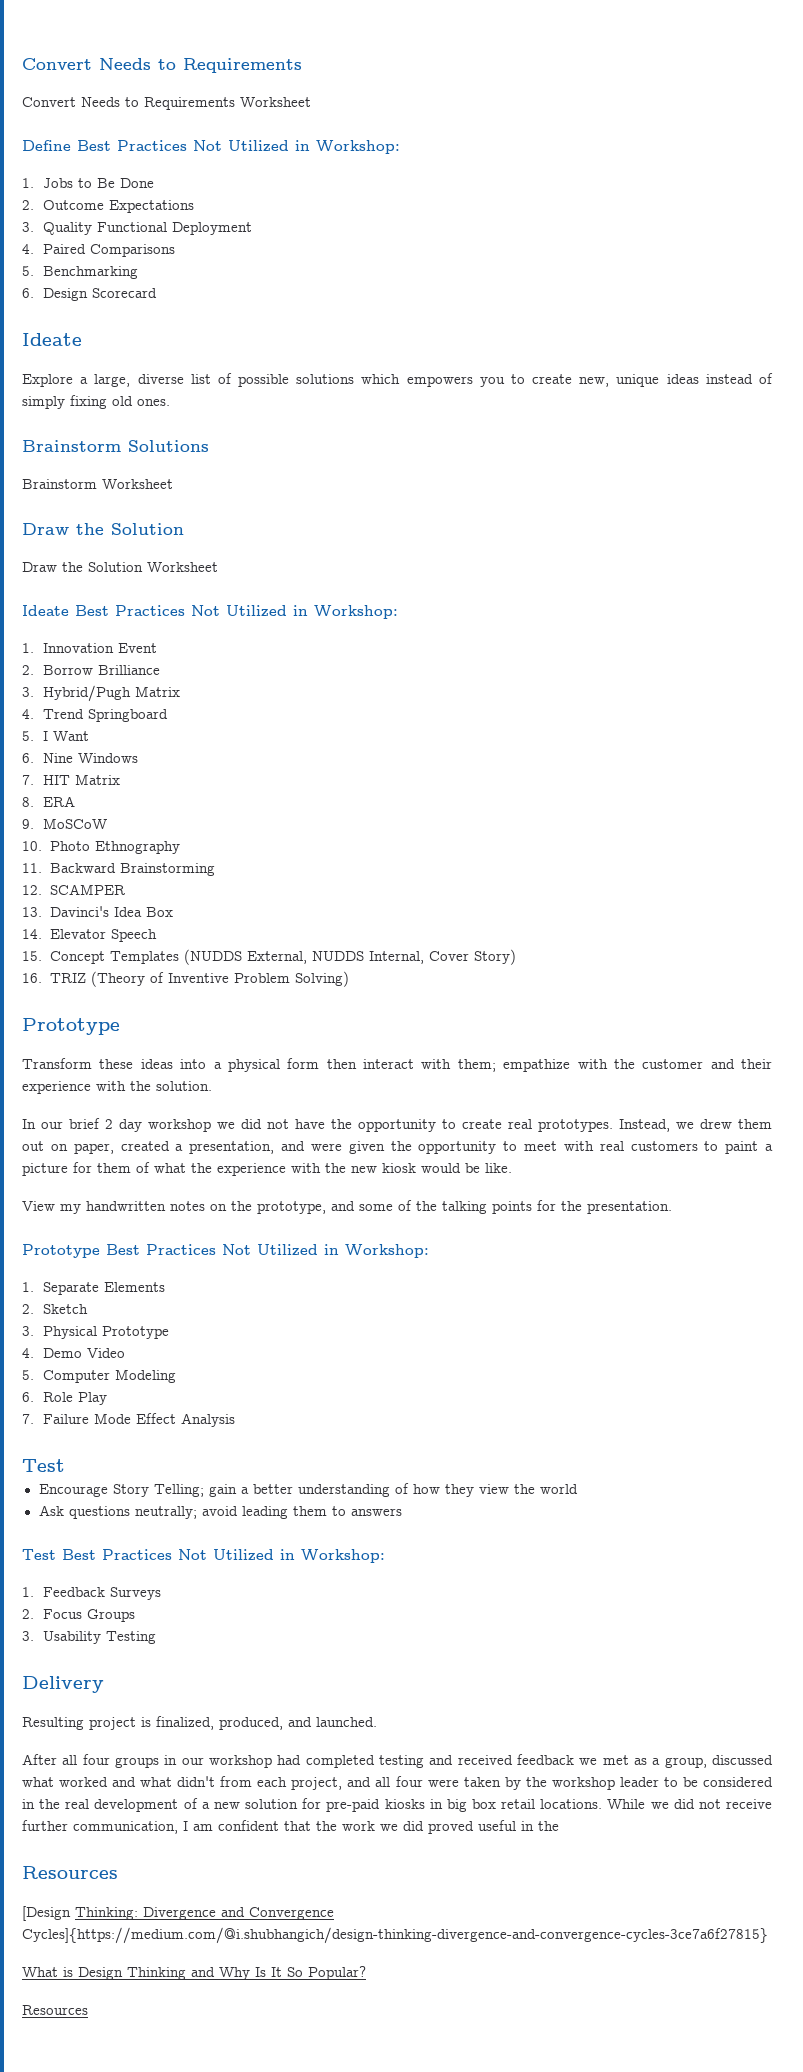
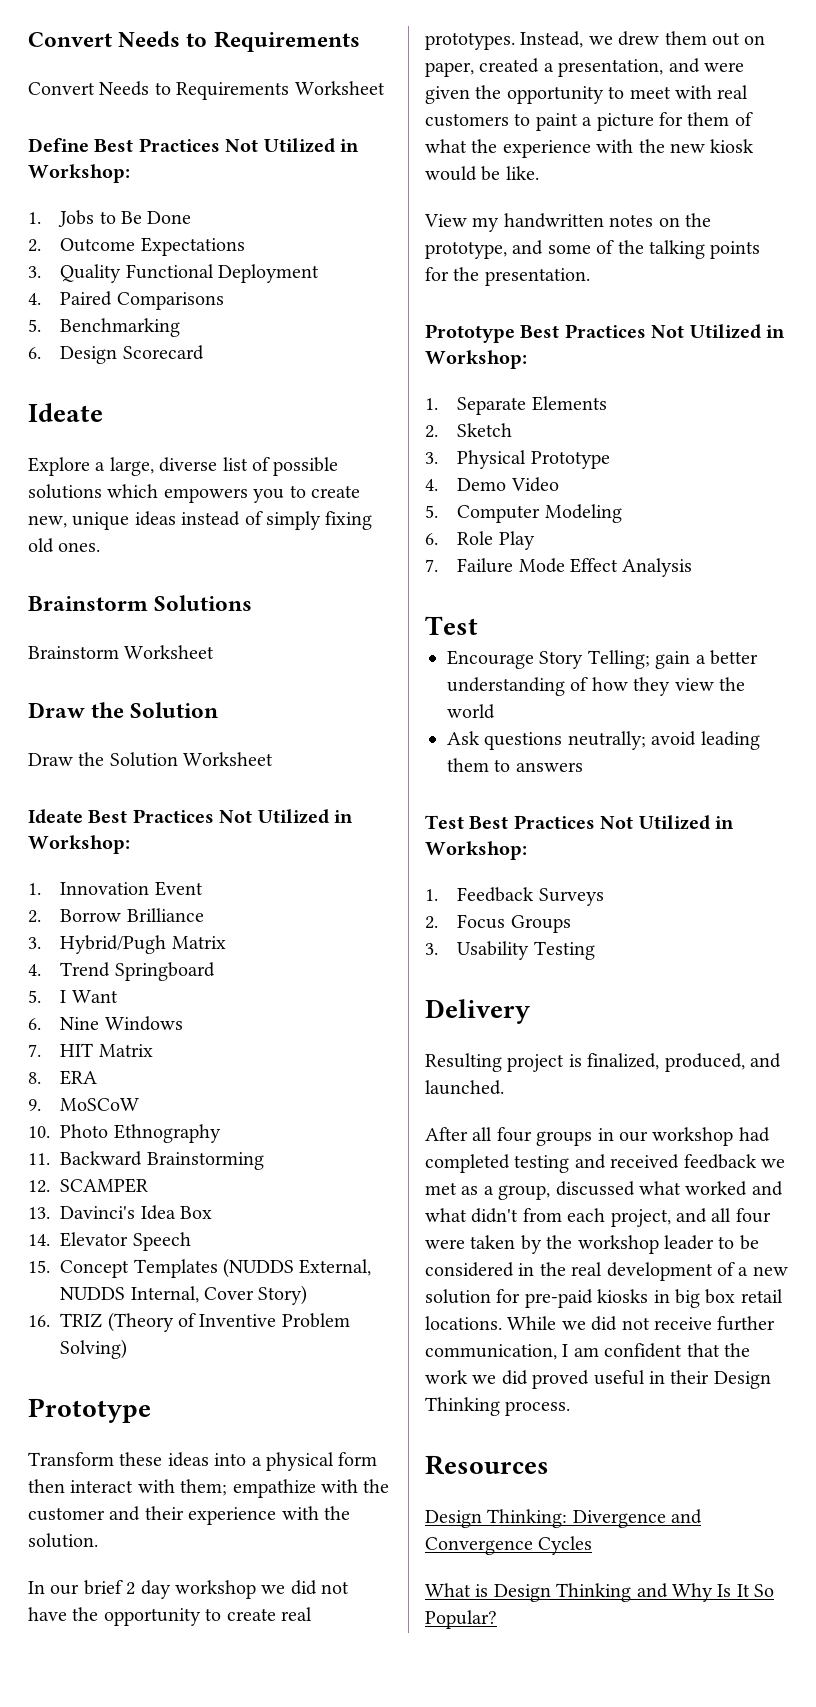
- While we did not receive further communication, I am confident that the work we did proved useful in the
+ While we did not receive further communication, I am confident that the work we did proved useful in their Design Thinking process.
- [Design Thinking: Divergence and Convergence Cycles]{https://medium.com/@i.shubhangich/design-thinking-divergence-and-convergence-cycles-3ce7a6f27815}
+ Design Thinking: Divergence and Convergence Cycles
  What is Design Thinking and Why Is It So Popular?
- Resources

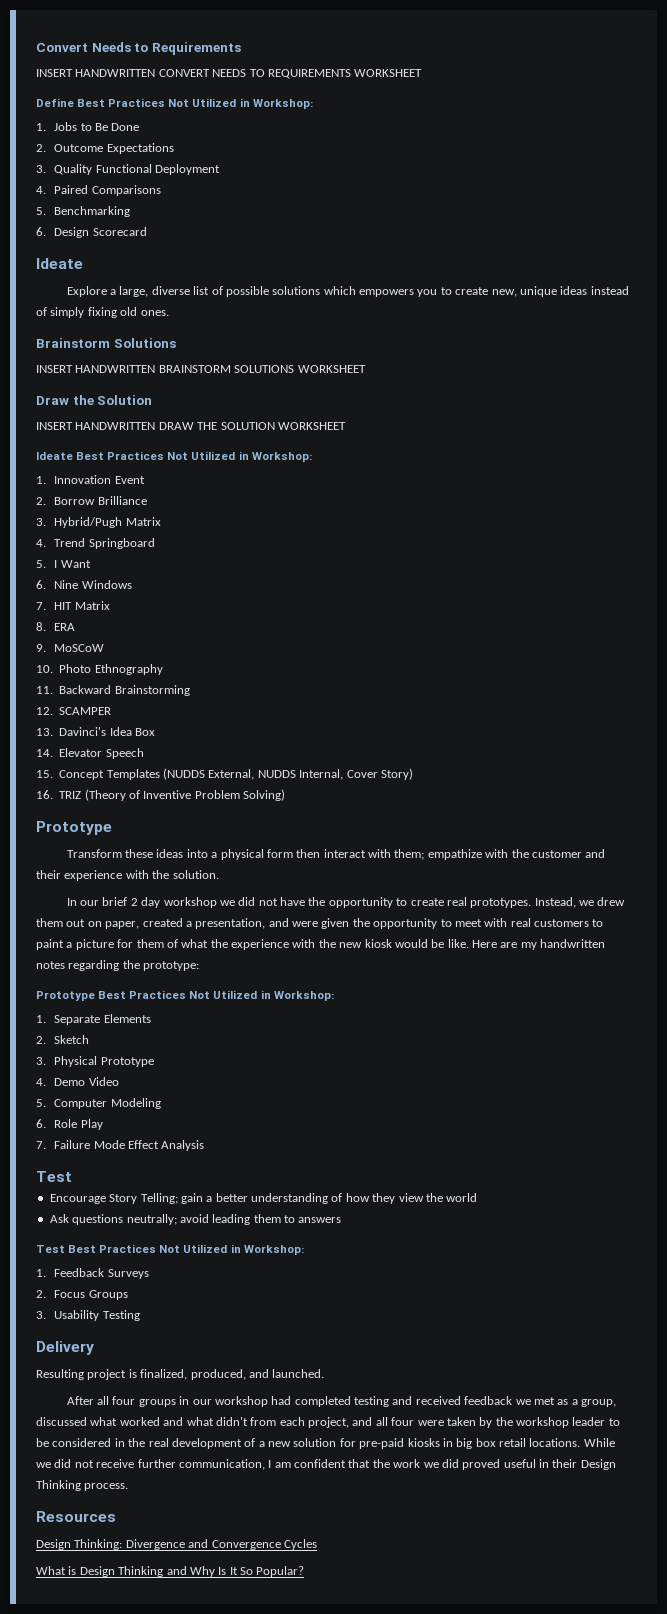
- Convert Needs to Requirements Worksheet
+ INSERT HANDWRITTEN CONVERT NEEDS TO REQUIREMENTS WORKSHEET
- Brainstorm Worksheet
+ INSERT HANDWRITTEN BRAINSTORM SOLUTIONS WORKSHEET
  Draw the Solution
- Draw the Solution Worksheet
+ INSERT HANDWRITTEN DRAW THE SOLUTION WORKSHEET
- Instead, we drew them out on paper, created a presentation, and were given the opportunity to meet with real customers to paint a picture for them of what the experience with the new kiosk would be like.
- View my handwritten notes on the prototype, and some of the talking points for the presentation.
+ Instead, we drew them out on paper, created a presentation, and were given the opportunity to meet with real customers to paint a picture for them of what the experience with the new kiosk would be like. Here are my handwritten notes regarding the prototype:

